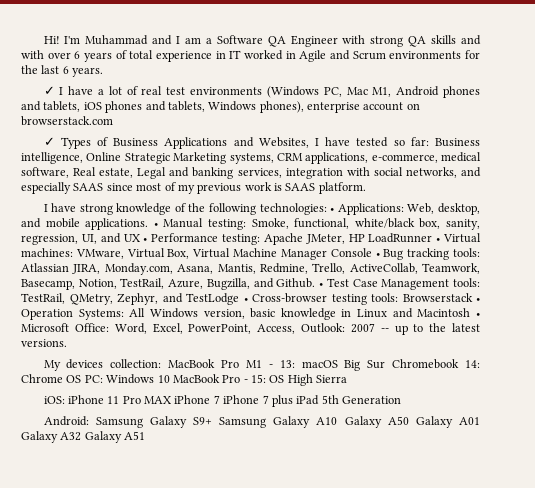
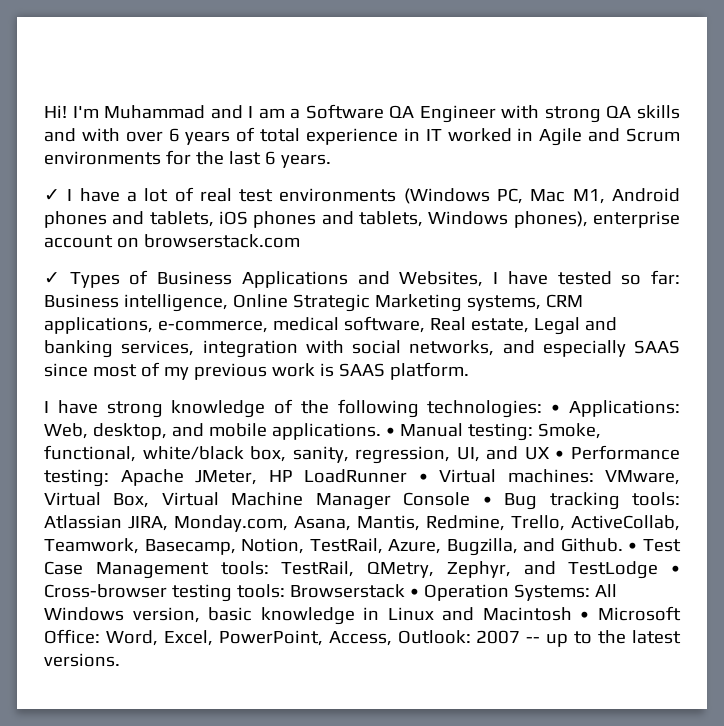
- My devices collection: MacBook Pro M1 - 13: macOS Big Sur Chromebook 14: Chrome OS PC: Windows 10 MacBook Pro - 15: OS High Sierra
- iOS: iPhone 11 Pro MAX iPhone 7 iPhone 7 plus iPad 5th Generation
- Android: Samsung Galaxy S9+ Samsung Galaxy A10 Galaxy A50 Galaxy A01 Galaxy A32 Galaxy A51

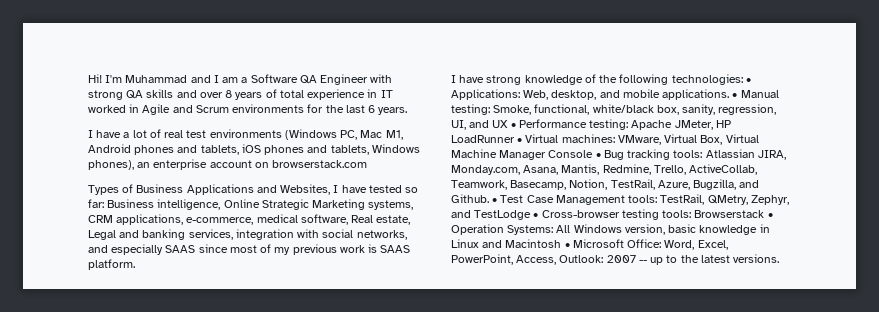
- I'm Muhammad and I am a Software QA Engineer with strong QA skills and with over 6 years of total experience in IT worked in Agile and Scrum environments for the last 6 years.
+ I'm Muhammad and I am a Software QA Engineer with strong QA skills and over 8 years of total experience in IT worked in Agile and Scrum environments for the last 6 years.
- ✓ I have a lot of real test environments (Windows PC, Mac M1, Android phones and tablets, iOS phones and tablets, Windows phones), enterprise account on browserstack.com
+ I have a lot of real test environments (Windows PC, Mac M1, Android phones and tablets, iOS phones and tablets, Windows phones), an enterprise account on browserstack.com
- ✓ Types of Business Applications and Websites, I have tested so far: Business intelligence, Online Strategic Marketing systems, CRM applications, e-commerce, medical software, Real estate, Legal and banking services, integration with social networks, and especially SAAS since most of my previous work is SAAS platform.
+ Types of Business Applications and Websites, I have tested so far: Business intelligence, Online Strategic Marketing systems, CRM applications, e-commerce, medical software, Real estate, Legal and banking services, integration with social networks, and especially SAAS since most of my previous work is SAAS platform.

